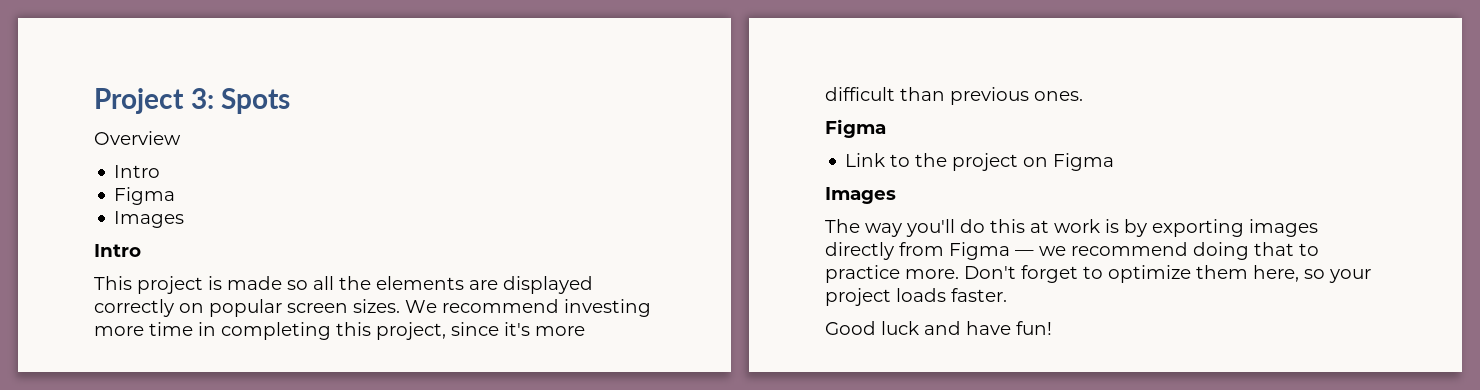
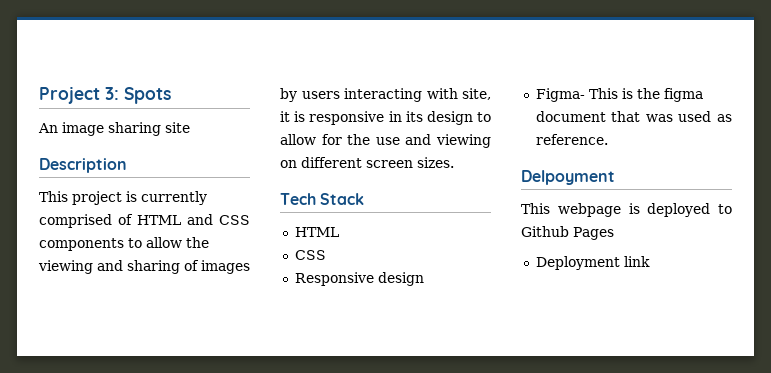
- Overview
- Intro
- Figma
- Images
- Intro
- This project is made so all the elements are displayed correctly on popular screen sizes. We recommend investing more time in completing this project, since it's more difficult than previous ones.
- Figma
- Link to the project on Figma
- Images
- The way you'll do this at work is by exporting images directly from Figma — we recommend doing that to practice more. Don't forget to optimize them here, so your project loads faster.
- Good luck and have fun!
+ An image sharing site
+ Description
+ This project is currently comprised of HTML and CSS components to allow the viewing and sharing of images by users interacting with site, it is responsive in its design to allow for the use and viewing on different screen sizes.
+ Tech Stack
+ HTML
+ CSS
+ Responsive design
+ Figma- This is the figma document that was used as reference.
+ Delpoyment
+ This webpage is deployed to Github Pages
+ Deployment link

